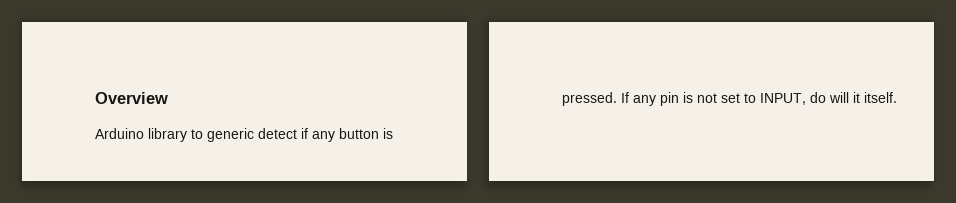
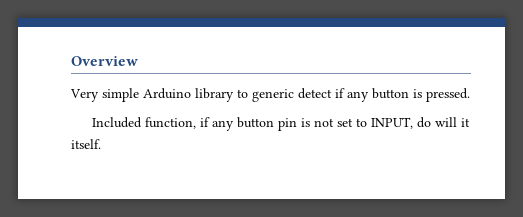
- Arduino library to generic detect if any button is pressed. If any pin is not set to INPUT, do will it itself.
+ Very simple Arduino library to generic detect if any button is pressed.
+ Included function, if any button pin is not set to INPUT, do will it itself.

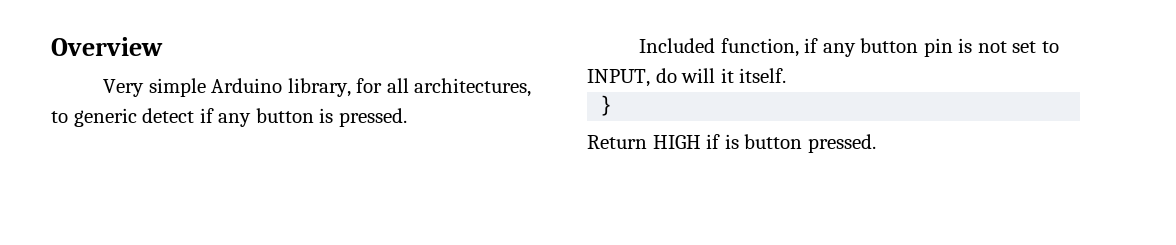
- Very simple Arduino library to generic detect if any button is pressed.
+ Very simple Arduino library, for all architectures, to generic detect if any button is pressed.
+ }
+ Return HIGH if is button pressed.

